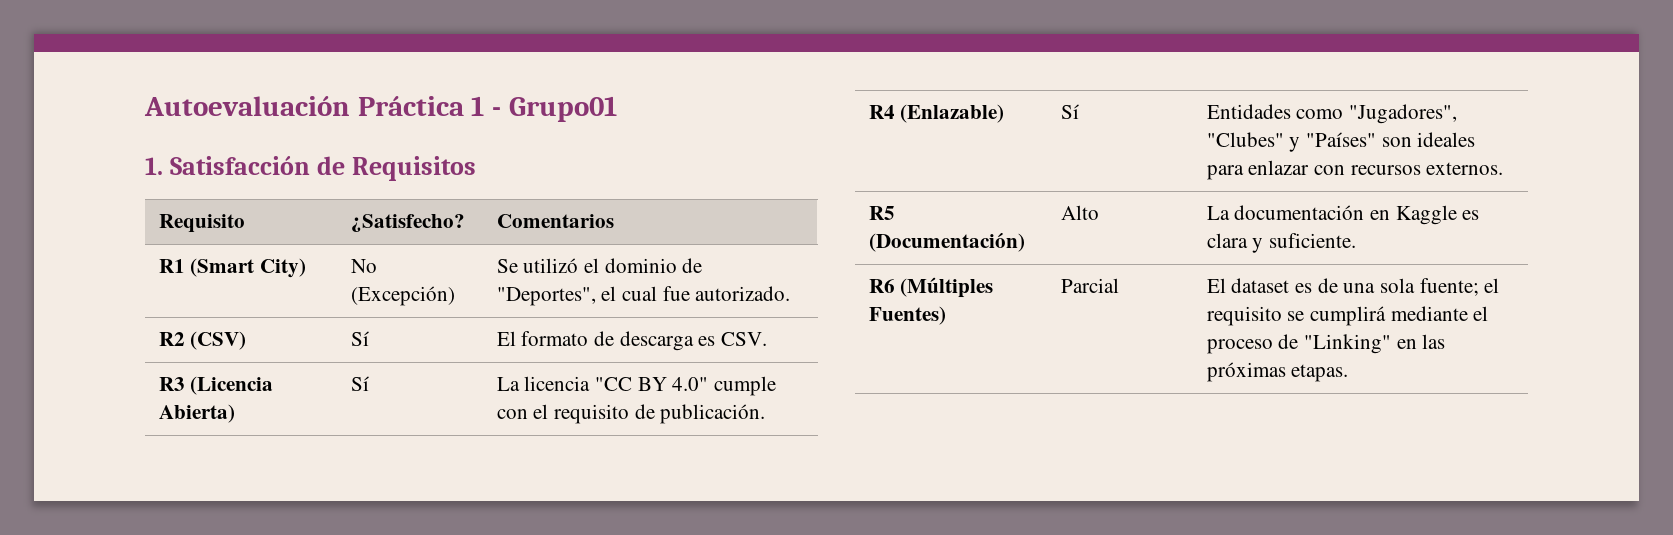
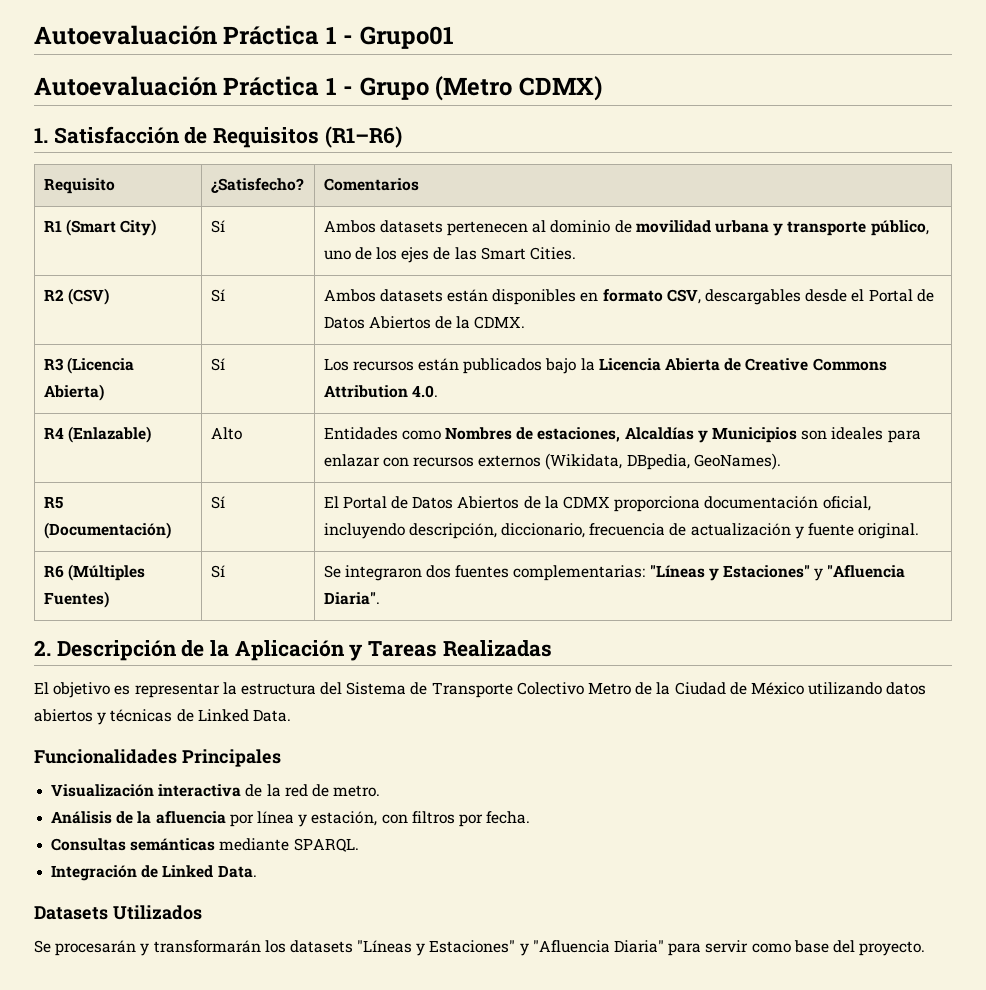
+ Autoevaluación Práctica 1 - Grupo (Metro CDMX)
- 1. Satisfacción de Requisitos
+ 1. Satisfacción de Requisitos (R1–R6)
- R1 (Smart City) | No (Excepción) | Se utilizó el dominio de "Deportes", el cual fue autorizado.
- R2 (CSV) | Sí | El formato de descarga es CSV.
- R3 (Licencia Abierta) | Sí | La licencia "CC BY 4.0" cumple con el requisito de publicación.
+ R1 (Smart City) | Sí | Ambos datasets pertenecen al dominio de movilidad urbana y transporte público, uno de los ejes de las Smart Cities.
+ R2 (CSV) | Sí | Ambos datasets están disponibles en formato CSV, descargables desde el Portal de Datos Abiertos de la CDMX.
+ R3 (Licencia Abierta) | Sí | Los recursos están publicados bajo la Licencia Abierta de Creative Commons Attribution 4.0.
- R4 (Enlazable) | Sí | Entidades como "Jugadores", "Clubes" y "Países" son ideales para enlazar con recursos externos.
- R5 (Documentación) | Alto | La documentación en Kaggle es clara y suficiente.
- R6 (Múltiples Fuentes) | Parcial | El dataset es de una sola fuente; el requisito se cumplirá mediante el proceso de "Linking" en las próximas etapas.
+ R4 (Enlazable) | Alto | Entidades como Nombres de estaciones, Alcaldías y Municipios son ideales para enlazar con recursos externos (Wikidata, DBpedia, GeoNames).
+ R5 (Documentación) | Sí | El Portal de Datos Abiertos de la CDMX proporciona documentación oficial, incluyendo descripción, diccionario, frecuencia de actualización y fuente original.
+ R6 (Múltiples Fuentes) | Sí | Se integraron dos fuentes complementarias: "Líneas y Estaciones" y "Afluencia Diaria".
+ 2. Descripción de la Aplicación y Tareas Realizadas
+ El objetivo es representar la estructura del Sistema de Transporte Colectivo Metro de la Ciudad de México utilizando datos abiertos y técnicas de Linked Data.
+ Funcionalidades Principales
+ Visualización interactiva de la red de metro.
+ Análisis de la afluencia por línea y estación, con filtros por fecha.
+ Consultas semánticas mediante SPARQL.
+ Integración de Linked Data.
+ Datasets Utilizados
+ Se procesarán y transformarán los datasets "Líneas y Estaciones" y "Afluencia Diaria" para servir como base del proyecto.

